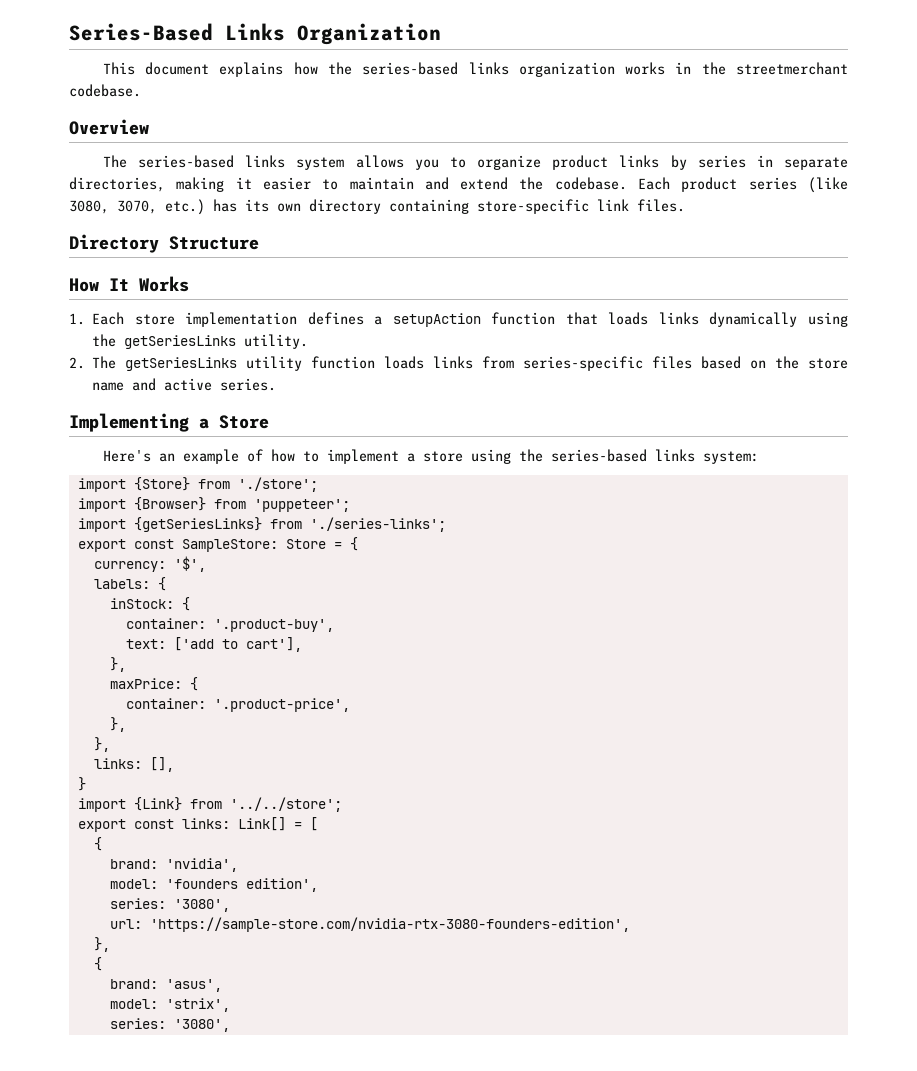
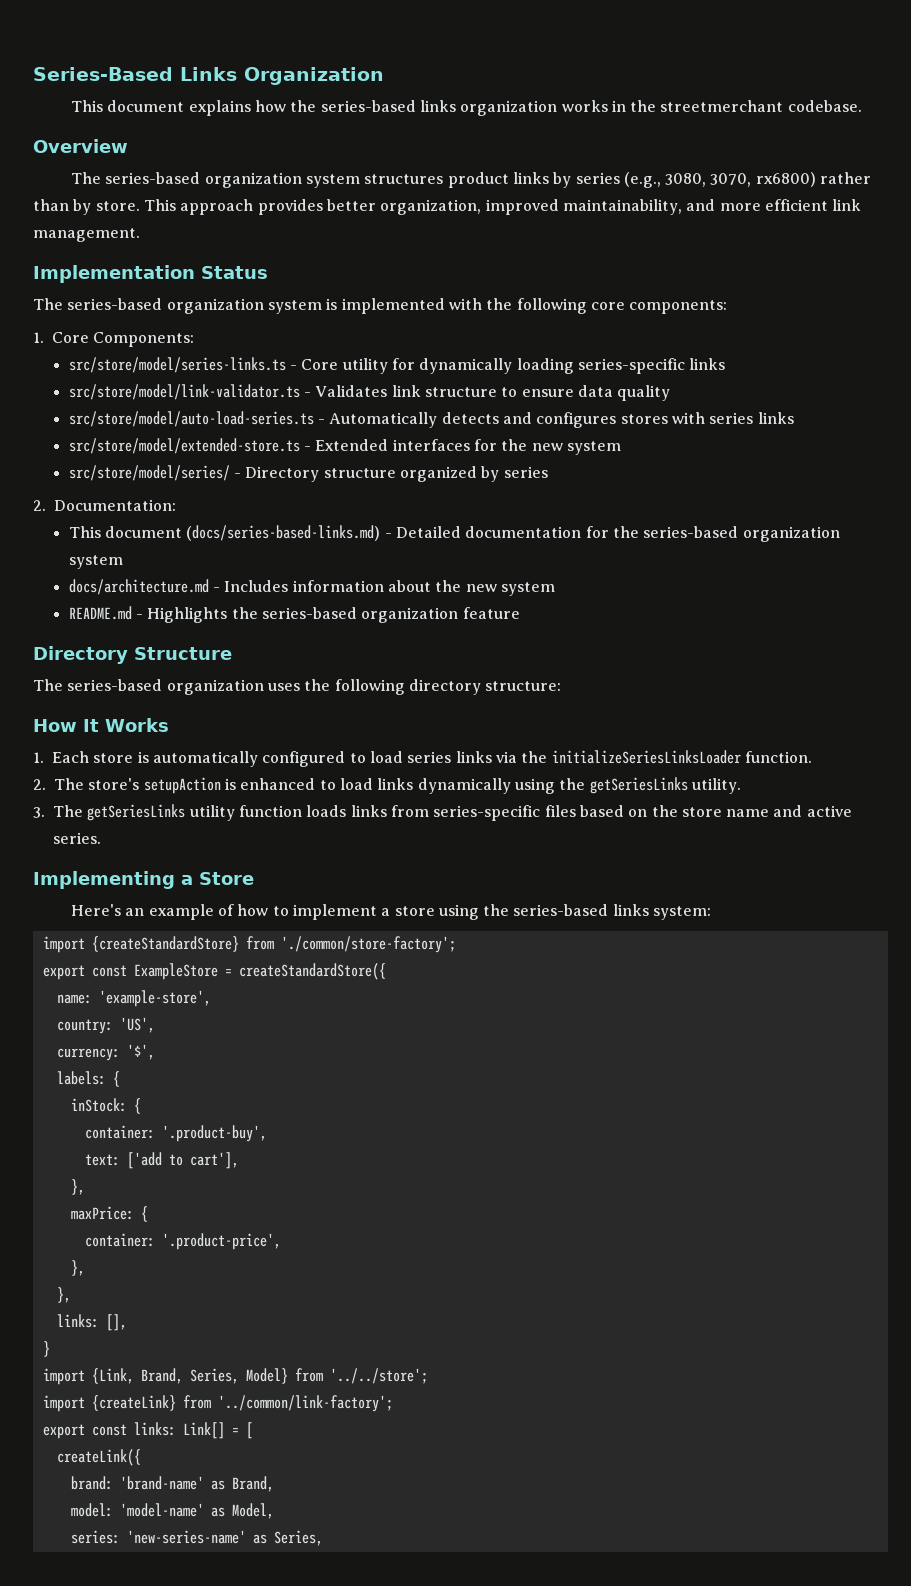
- The series-based links system allows you to organize product links by series in separate directories, making it easier to maintain and extend the codebase. Each product series (like 3080, 3070, etc.) has its own directory containing store-specific link files.
+ The series-based organization system structures product links by series (e.g., 3080, 3070, rx6800) rather than by store. This approach provides better organization, improved maintainability, and more efficient link management.
+ Implementation Status
+ The series-based organization system is implemented with the following core components:
+ 1. Core Components:
+ src/store/model/series-links.ts - Core utility for dynamically loading series-specific links
+ src/store/model/link-validator.ts - Validates link structure to ensure data quality
+ src/store/model/auto-load-series.ts - Automatically detects and configures stores with series links
+ src/store/model/extended-store.ts - Extended interfaces for the new system
+ src/store/model/series/ - Directory structure organized by series
+ 2. Documentation:
+ This document (docs/series-based-links.md) - Detailed documentation for the series-based organization system
+ docs/architecture.md - Includes information about the new system
+ README.md - Highlights the series-based organization feature
  Directory Structure
+ The series-based organization uses the following directory structure:
- 1. Each store implementation defines a setupAction function that loads links dynamically using the getSeriesLinks utility.
+ 1. Each store is automatically configured to load series links via the initializeSeriesLinksLoader function.
+ 2. The store's setupAction is enhanced to load links dynamically using the getSeriesLinks utility.
- 2. The getSeriesLinks utility function loads links from series-specific files based on the store name and active series.
+ 3. The getSeriesLinks utility function loads links from series-specific files based on the store name and active series.
- import {Store} from './store';
- import {Browser} from 'puppeteer';
- import {getSeriesLinks} from './series-links';
- export const SampleStore: Store = {
+ import {createStandardStore} from './common/store-factory';
+ export const ExampleStore = createStandardStore({
+ name: 'example-store',
+ country: 'US',
- import {Link} from '../../store';
+ import {Link, Brand, Series, Model} from '../../store';
+ import {createLink} from '../common/link-factory';
  export const links: Link[] = [
- {
- brand: 'nvidia',
- model: 'founders edition',
- series: '3080',
- url: 'https://sample-store.com/nvidia-rtx-3080-founders-edition',
- },
- {
- brand: 'asus',
- model: 'strix',
- series: '3080',
+ createLink({
+ brand: 'brand-name' as Brand,
+ model: 'model-name' as Model,
+ series: 'new-series-name' as Series,

